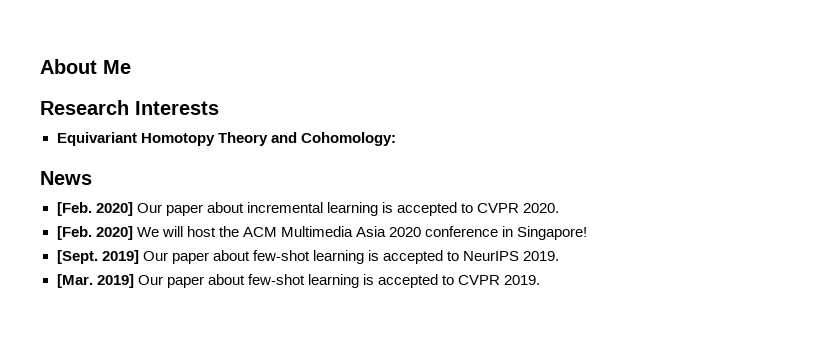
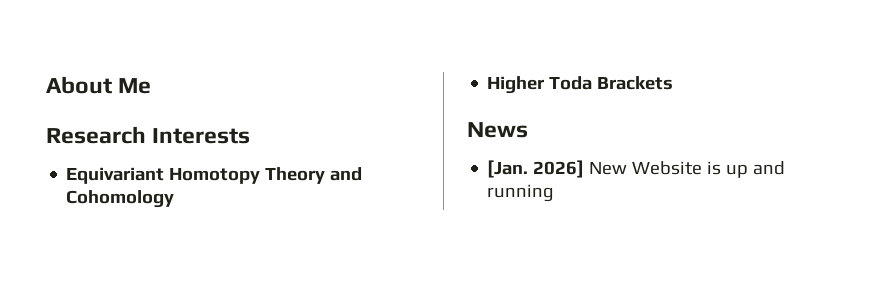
- Equivariant Homotopy Theory and Cohomology:
+ Equivariant Homotopy Theory and Cohomology
+ Higher Toda Brackets
  News
- [Feb. 2020] Our paper about incremental learning is accepted to CVPR 2020.
- [Feb. 2020] We will host the ACM Multimedia Asia 2020 conference in Singapore!
- [Sept. 2019] Our paper about few-shot learning is accepted to NeurIPS 2019.
- [Mar. 2019] Our paper about few-shot learning is accepted to CVPR 2019.
+ [Jan. 2026] New Website is up and running

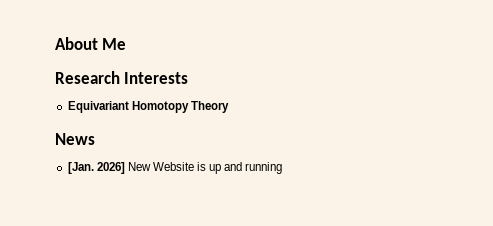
- Equivariant Homotopy Theory and Cohomology
- Higher Toda Brackets
+ Equivariant Homotopy Theory

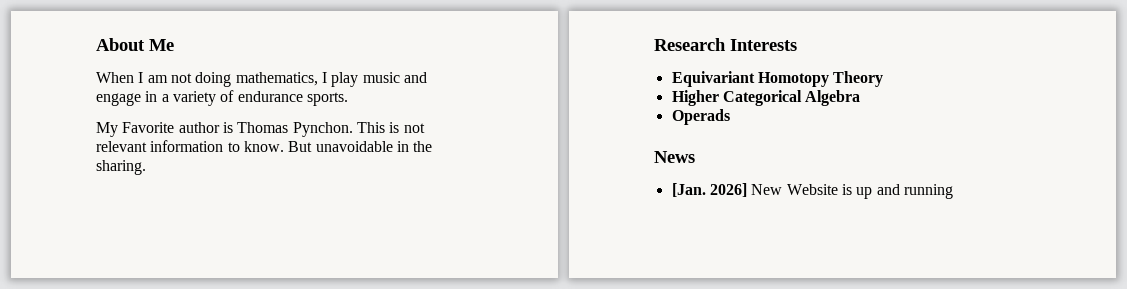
+ When I am not doing mathematics, I play music and engage in a variety of endurance sports.
+ My Favorite author is Thomas Pynchon. This is not relevant information to know. But unavoidable in the sharing.
+ Higher Categorical Algebra
+ Operads

